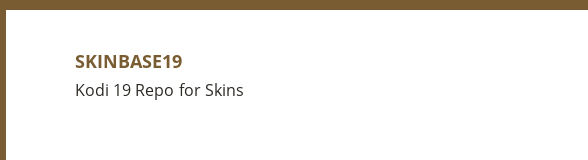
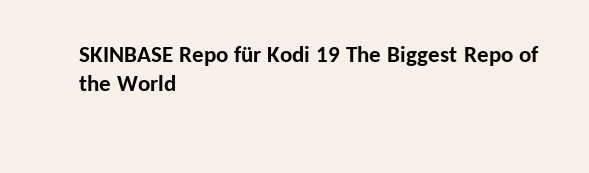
- SKINBASE19
- Kodi 19 Repo for Skins
+ SKINBASE Repo für Kodi 19 The Biggest Repo of the World

